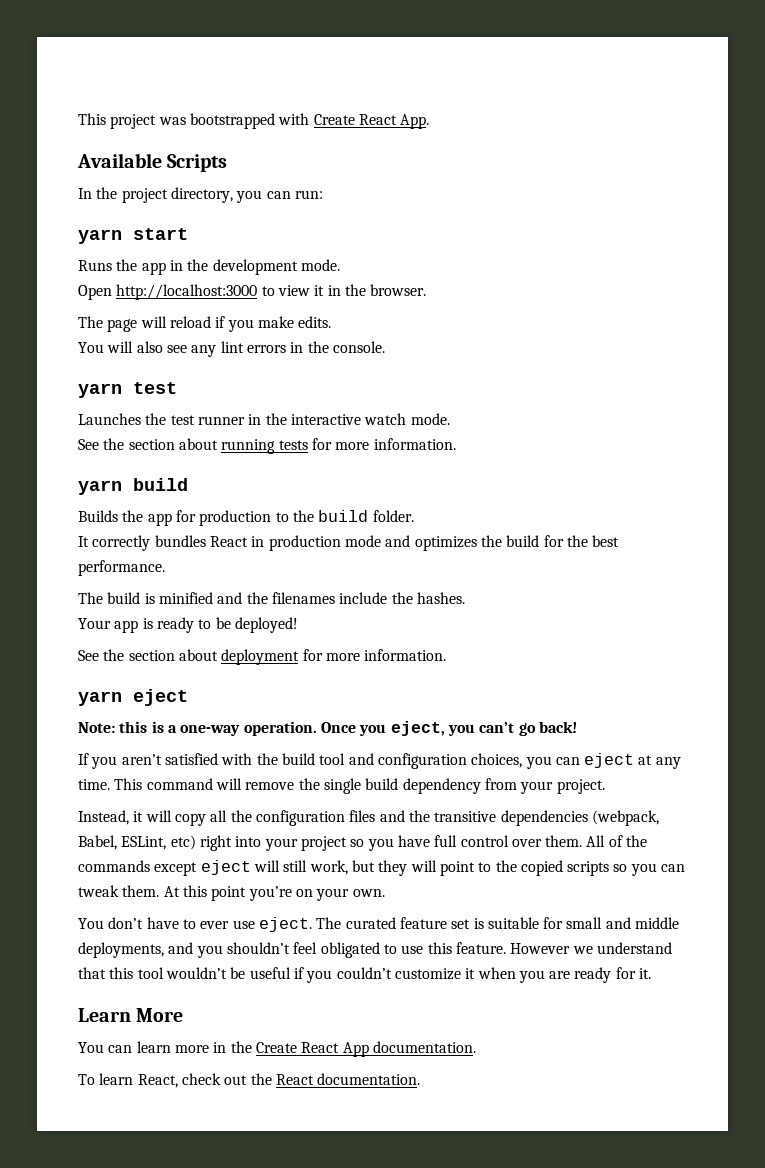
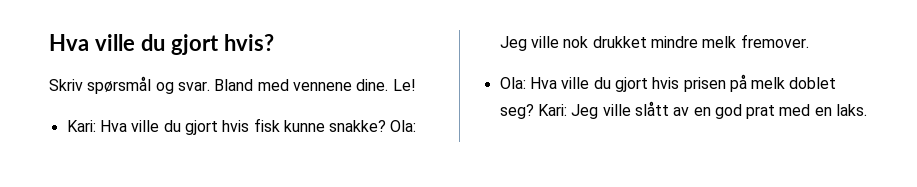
- This project was bootstrapped with Create React App.
- Available Scripts
- In the project directory, you can run:
- yarn start
- Runs the app in the development mode.
- Open http://localhost:3000 to view it in the browser.
- The page will reload if you make edits.
- You will also see any lint errors in the console.
- yarn test
- Launches the test runner in the interactive watch mode.
- See the section about running tests for more information.
- yarn build
- Builds the app for production to the build folder.
- It correctly bundles React in production mode and optimizes the build for the best performance.
- The build is minified and the filenames include the hashes.
- Your app is ready to be deployed!
- See the section about deployment for more information.
- yarn eject
- Note: this is a one-way operation. Once you eject, you can’t go back!
- If you aren’t satisfied with the build tool and configuration choices, you can eject at any time. This command will remove the single build dependency from your project.
- Instead, it will copy all the configuration files and the transitive dependencies (webpack, Babel, ESLint, etc) right into your project so you have full control over them. All of the commands except eject will still work, but they will point to the copied scripts so you can tweak them. At this point you’re on your own.
- You don’t have to ever use eject. The curated feature set is suitable for small and middle deployments, and you shouldn’t feel obligated to use this feature. However we understand that this tool wouldn’t be useful if you couldn’t customize it when you are ready for it.
- Learn More
- You can learn more in the Create React App documentation.
- To learn React, check out the React documentation.
+ Hva ville du gjort hvis?
+ Skriv spørsmål og svar. Bland med vennene dine. Le!
+ Kari: Hva ville du gjort hvis fisk kunne snakke? Ola: Jeg ville nok drukket mindre melk fremover.
+ Ola: Hva ville du gjort hvis prisen på melk doblet seg? Kari: Jeg ville slått av en god prat med en laks.

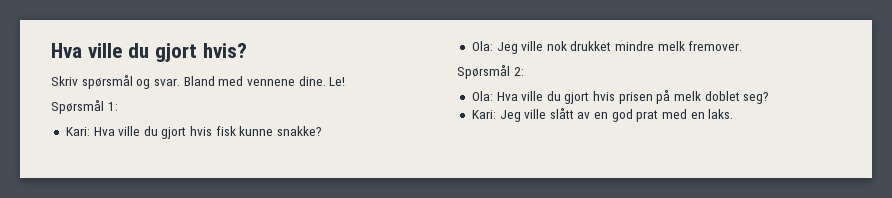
+ Spørsmål 1:
- Kari: Hva ville du gjort hvis fisk kunne snakke? Ola: Jeg ville nok drukket mindre melk fremover.
+ Kari: Hva ville du gjort hvis fisk kunne snakke?
+ Ola: Jeg ville nok drukket mindre melk fremover.
+ Spørsmål 2:
- Ola: Hva ville du gjort hvis prisen på melk doblet seg? Kari: Jeg ville slått av en god prat med en laks.
+ Ola: Hva ville du gjort hvis prisen på melk doblet seg?
+ Kari: Jeg ville slått av en god prat med en laks.

